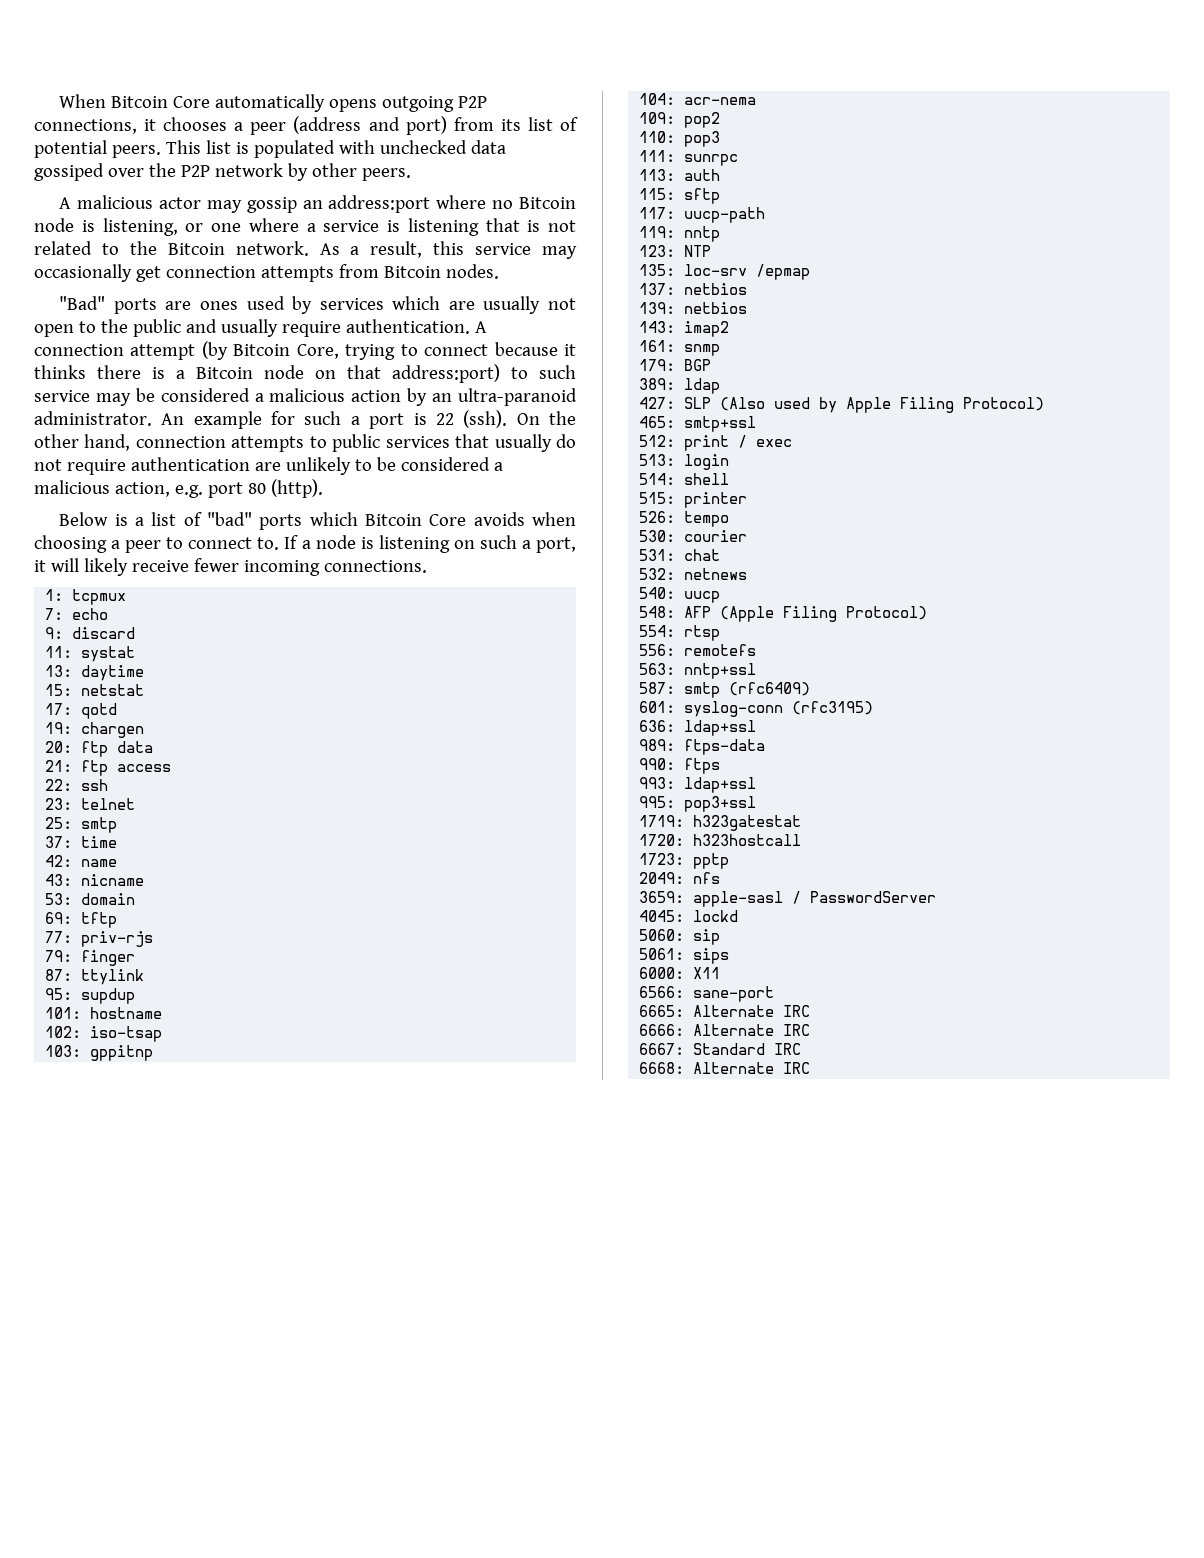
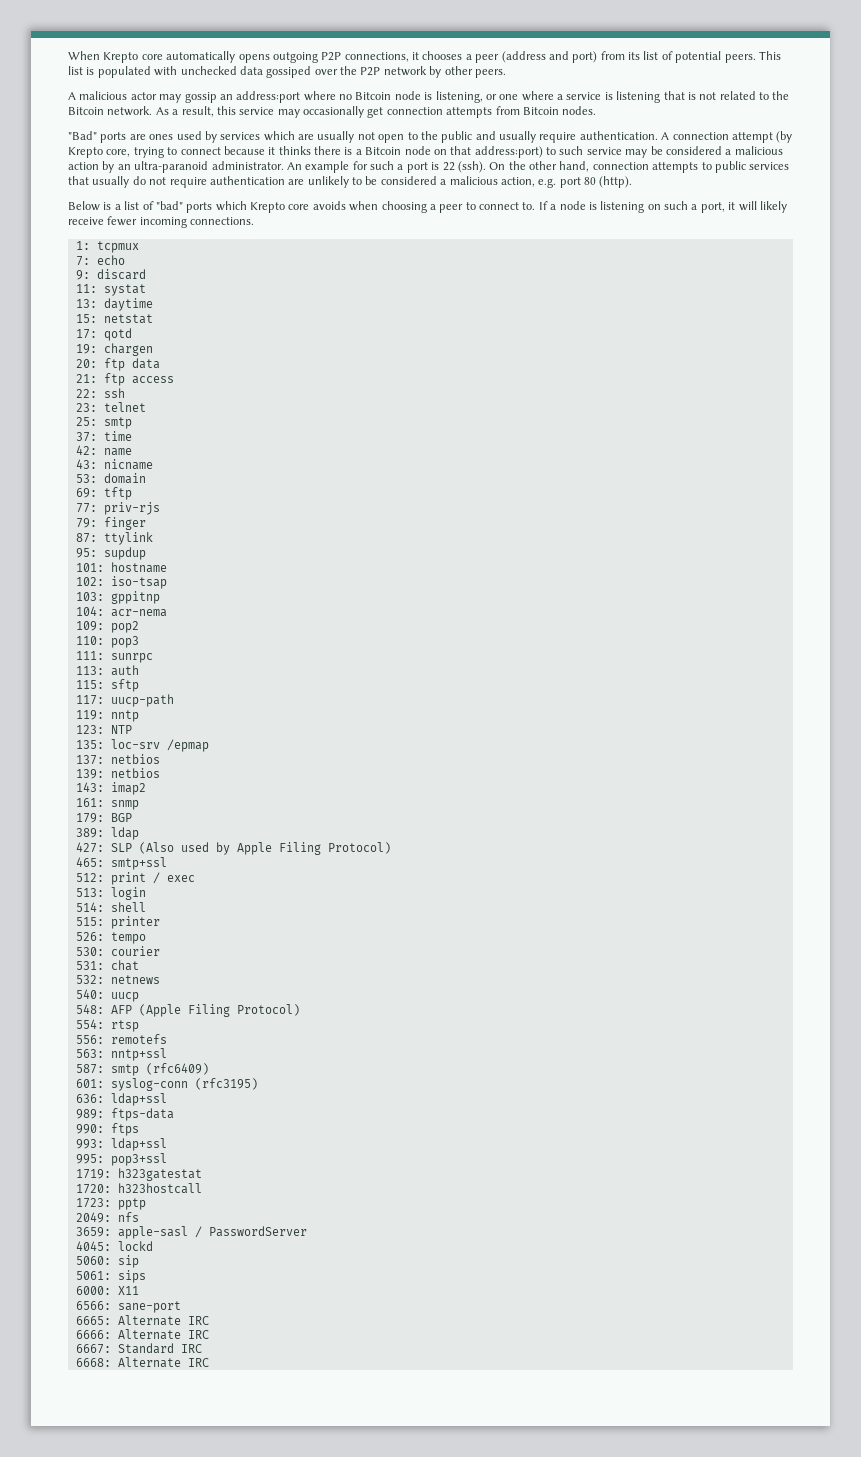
- When Bitcoin Core automatically opens outgoing P2P connections, it chooses a peer (address and port) from its list of potential peers.
+ When Krepto core automatically opens outgoing P2P connections, it chooses a peer (address and port) from its list of potential peers.
- A connection attempt (by Bitcoin Core, trying to connect because it thinks there is a Bitcoin node on that address:port) to such service may be considered a malicious action by an ultra-paranoid administrator.
+ A connection attempt (by Krepto core, trying to connect because it thinks there is a Bitcoin node on that address:port) to such service may be considered a malicious action by an ultra-paranoid administrator.
- Below is a list of "bad" ports which Bitcoin Core avoids when choosing a peer to connect to.
+ Below is a list of "bad" ports which Krepto core avoids when choosing a peer to connect to.

